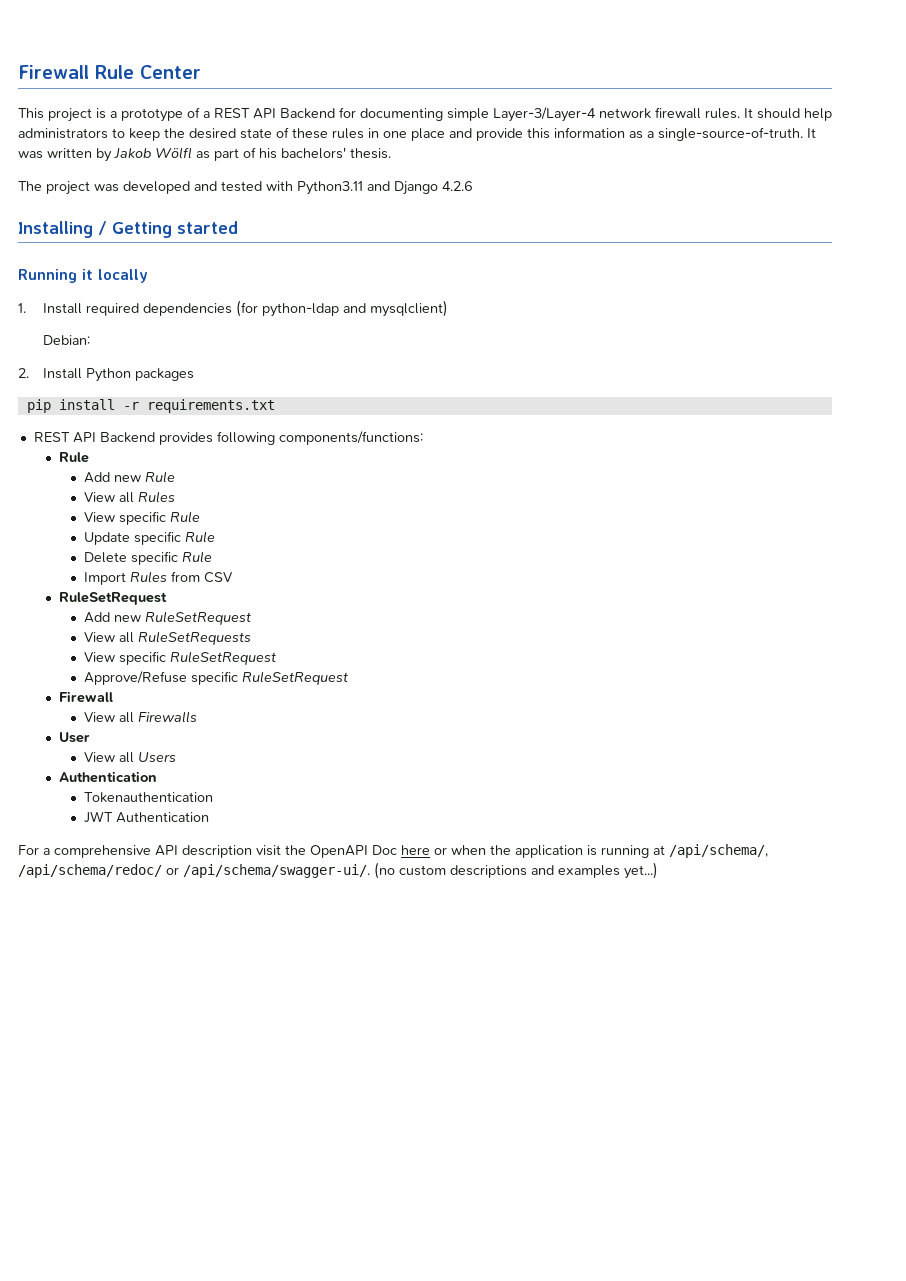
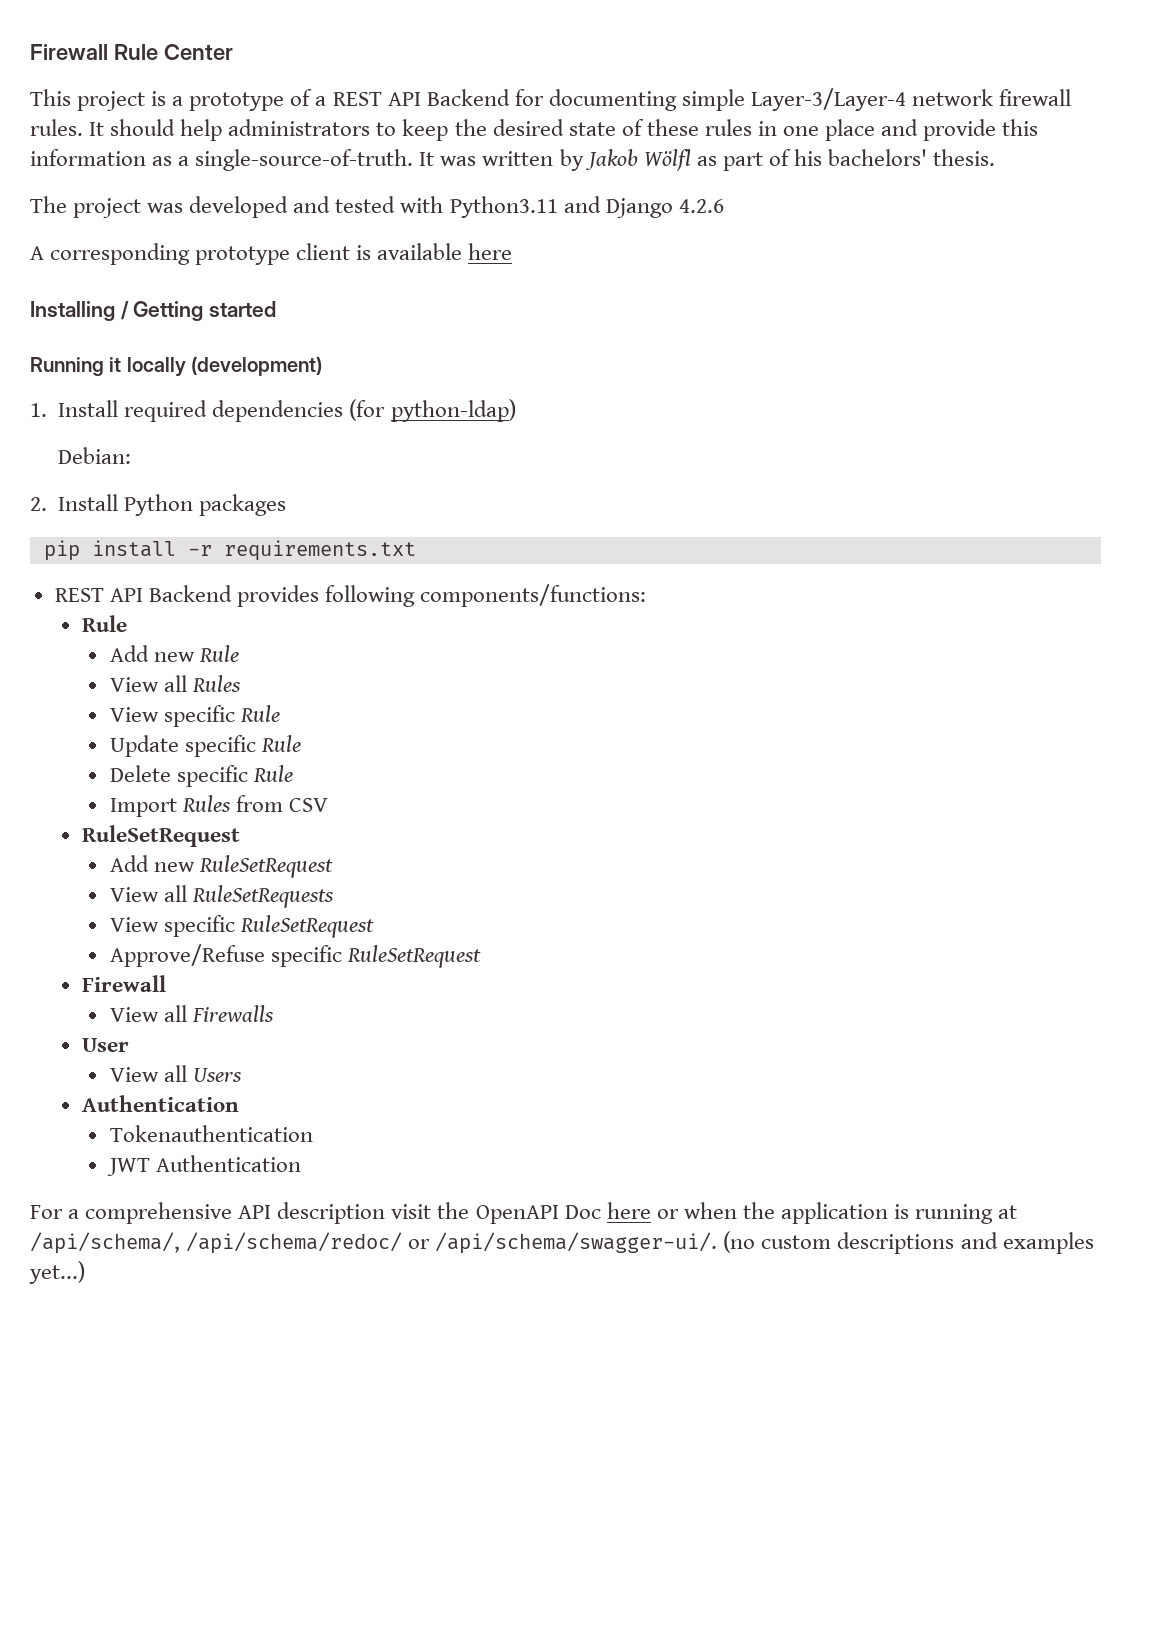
+ A corresponding prototype client is available here
- Running it locally
+ Running it locally (development)
- 1. Install required dependencies (for python-ldap and mysqlclient)
+ 1. Install required dependencies (for python-ldap)

